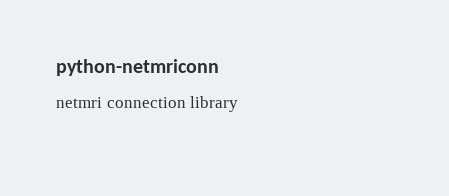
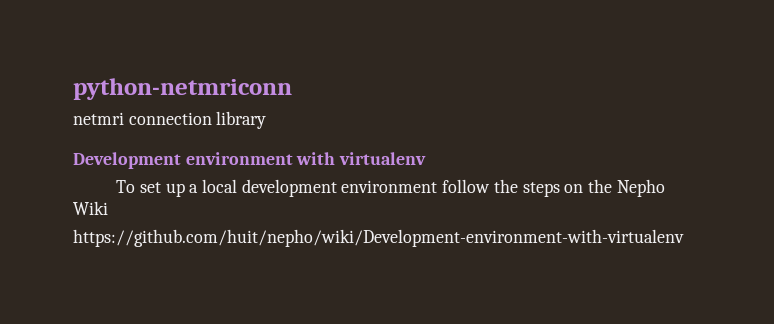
+ Development environment with virtualenv
+ To set up a local development environment follow the steps on the Nepho Wiki
+ https://github.com/huit/nepho/wiki/Development-environment-with-virtualenv

